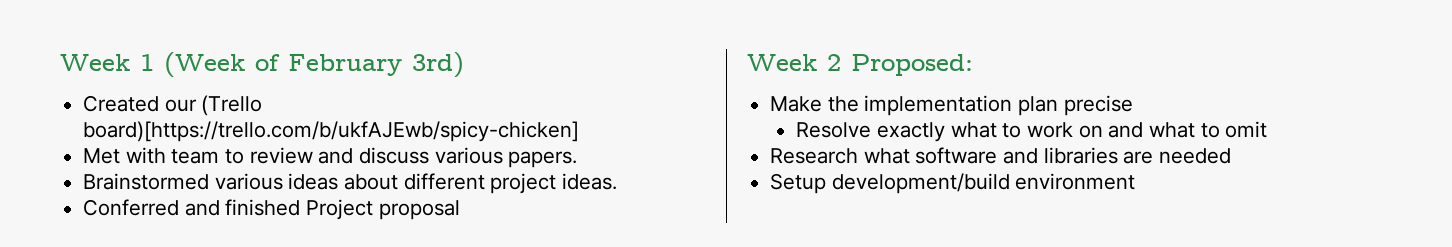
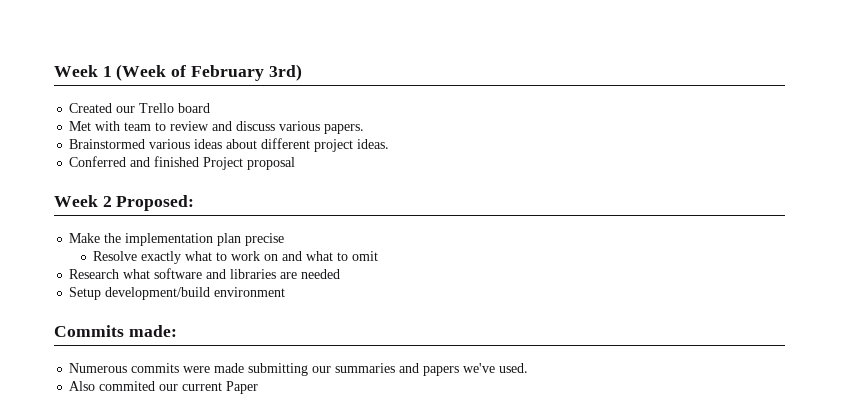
- Created our (Trello board)[https://trello.com/b/ukfAJEwb/spicy-chicken]
+ Created our Trello board
+ Commits made:
+ Numerous commits were made submitting our summaries and papers we've used.
+ Also commited our current Paper

